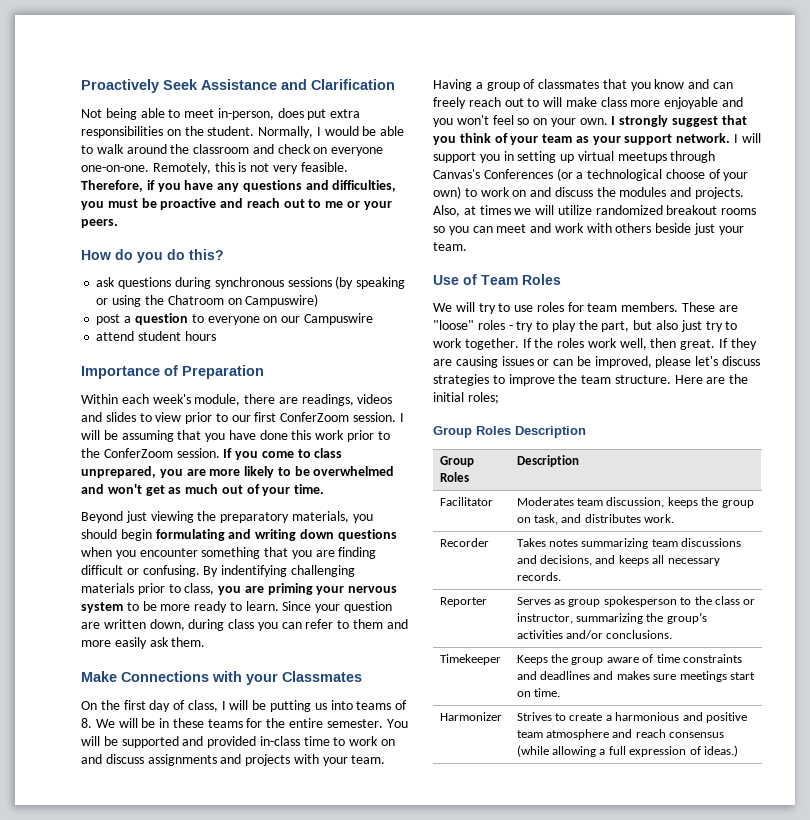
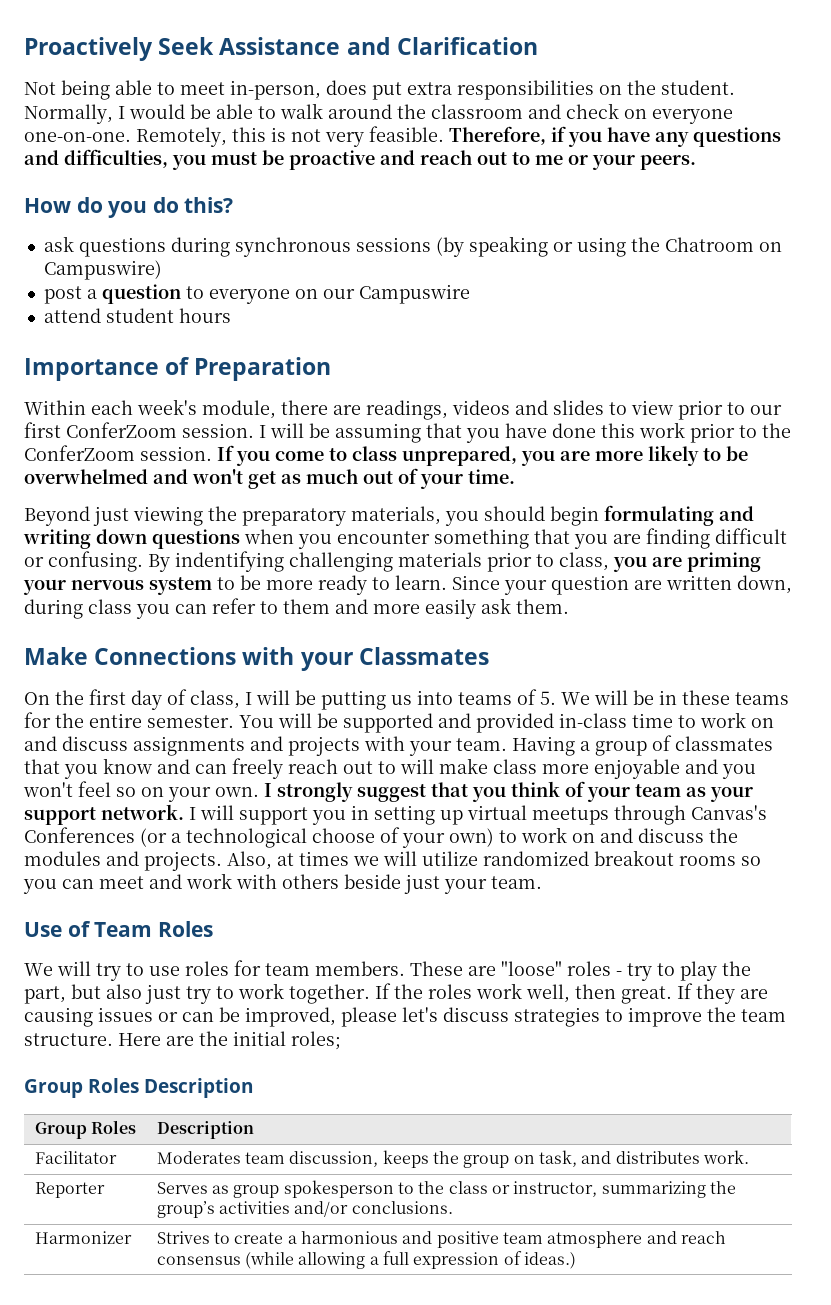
- On the first day of class, I will be putting us into teams of 8. We will be in these teams for the entire semester.
+ On the first day of class, I will be putting us into teams of 5. We will be in these teams for the entire semester.
- Recorder | Takes notes summarizing team discussions and decisions, and keeps all necessary records.
- Timekeeper | Keeps the group aware of time constraints and deadlines and makes sure meetings start on time.

